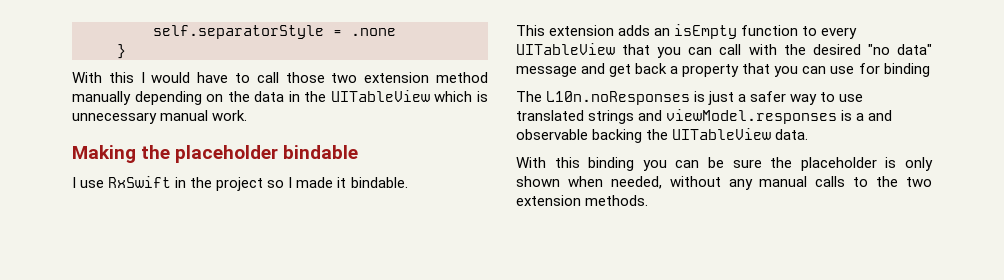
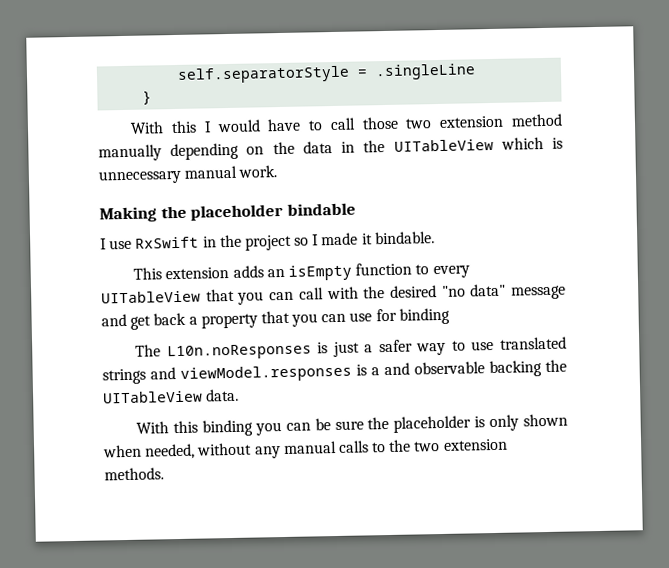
- self.separatorStyle = .none
+ self.separatorStyle = .singleLine

